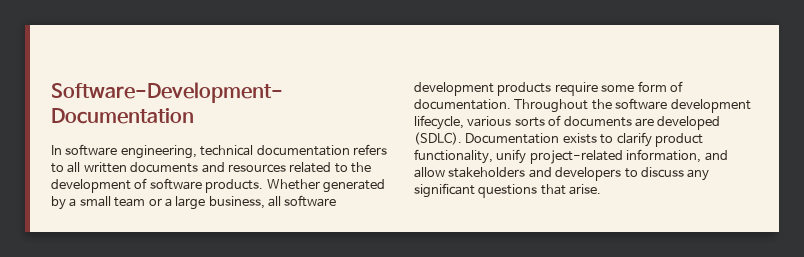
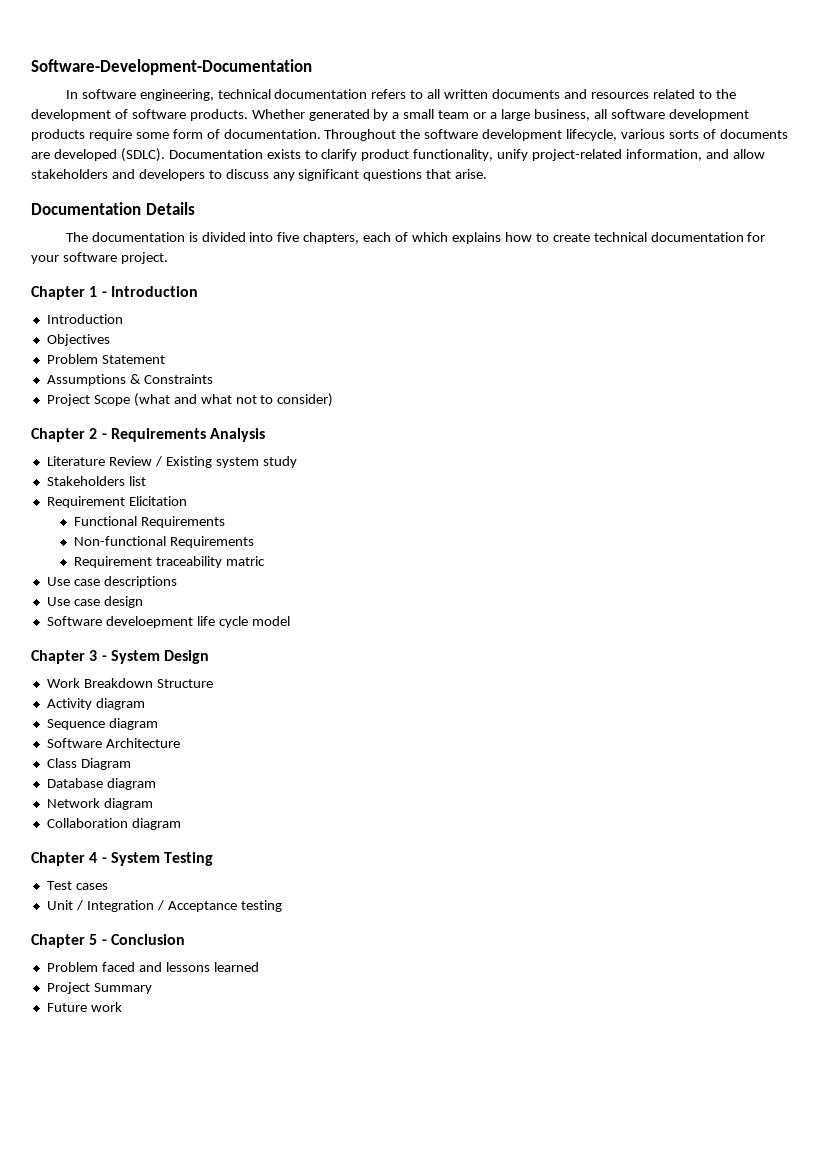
+ Documentation Details
+ The documentation is divided into five chapters, each of which explains how to create technical documentation for your software project.
+ Chapter 1 - Introduction
+ Introduction
+ Objectives
+ Problem Statement
+ Assumptions & Constraints
+ Project Scope (what and what not to consider)
+ Chapter 2 - Requirements Analysis
+ Literature Review / Existing system study
+ Stakeholders list
+ Requirement Elicitation
+ Functional Requirements
+ Non-functional Requirements
+ Requirement traceability matric
+ Use case descriptions
+ Use case design
+ Software develoepment life cycle model
+ Chapter 3 - System Design
+ Work Breakdown Structure
+ Activity diagram
+ Sequence diagram
+ Software Architecture
+ Class Diagram
+ Database diagram
+ Network diagram
+ Collaboration diagram
+ Chapter 4 - System Testing
+ Test cases
+ Unit / Integration / Acceptance testing
+ Chapter 5 - Conclusion
+ Problem faced and lessons learned
+ Project Summary
+ Future work

